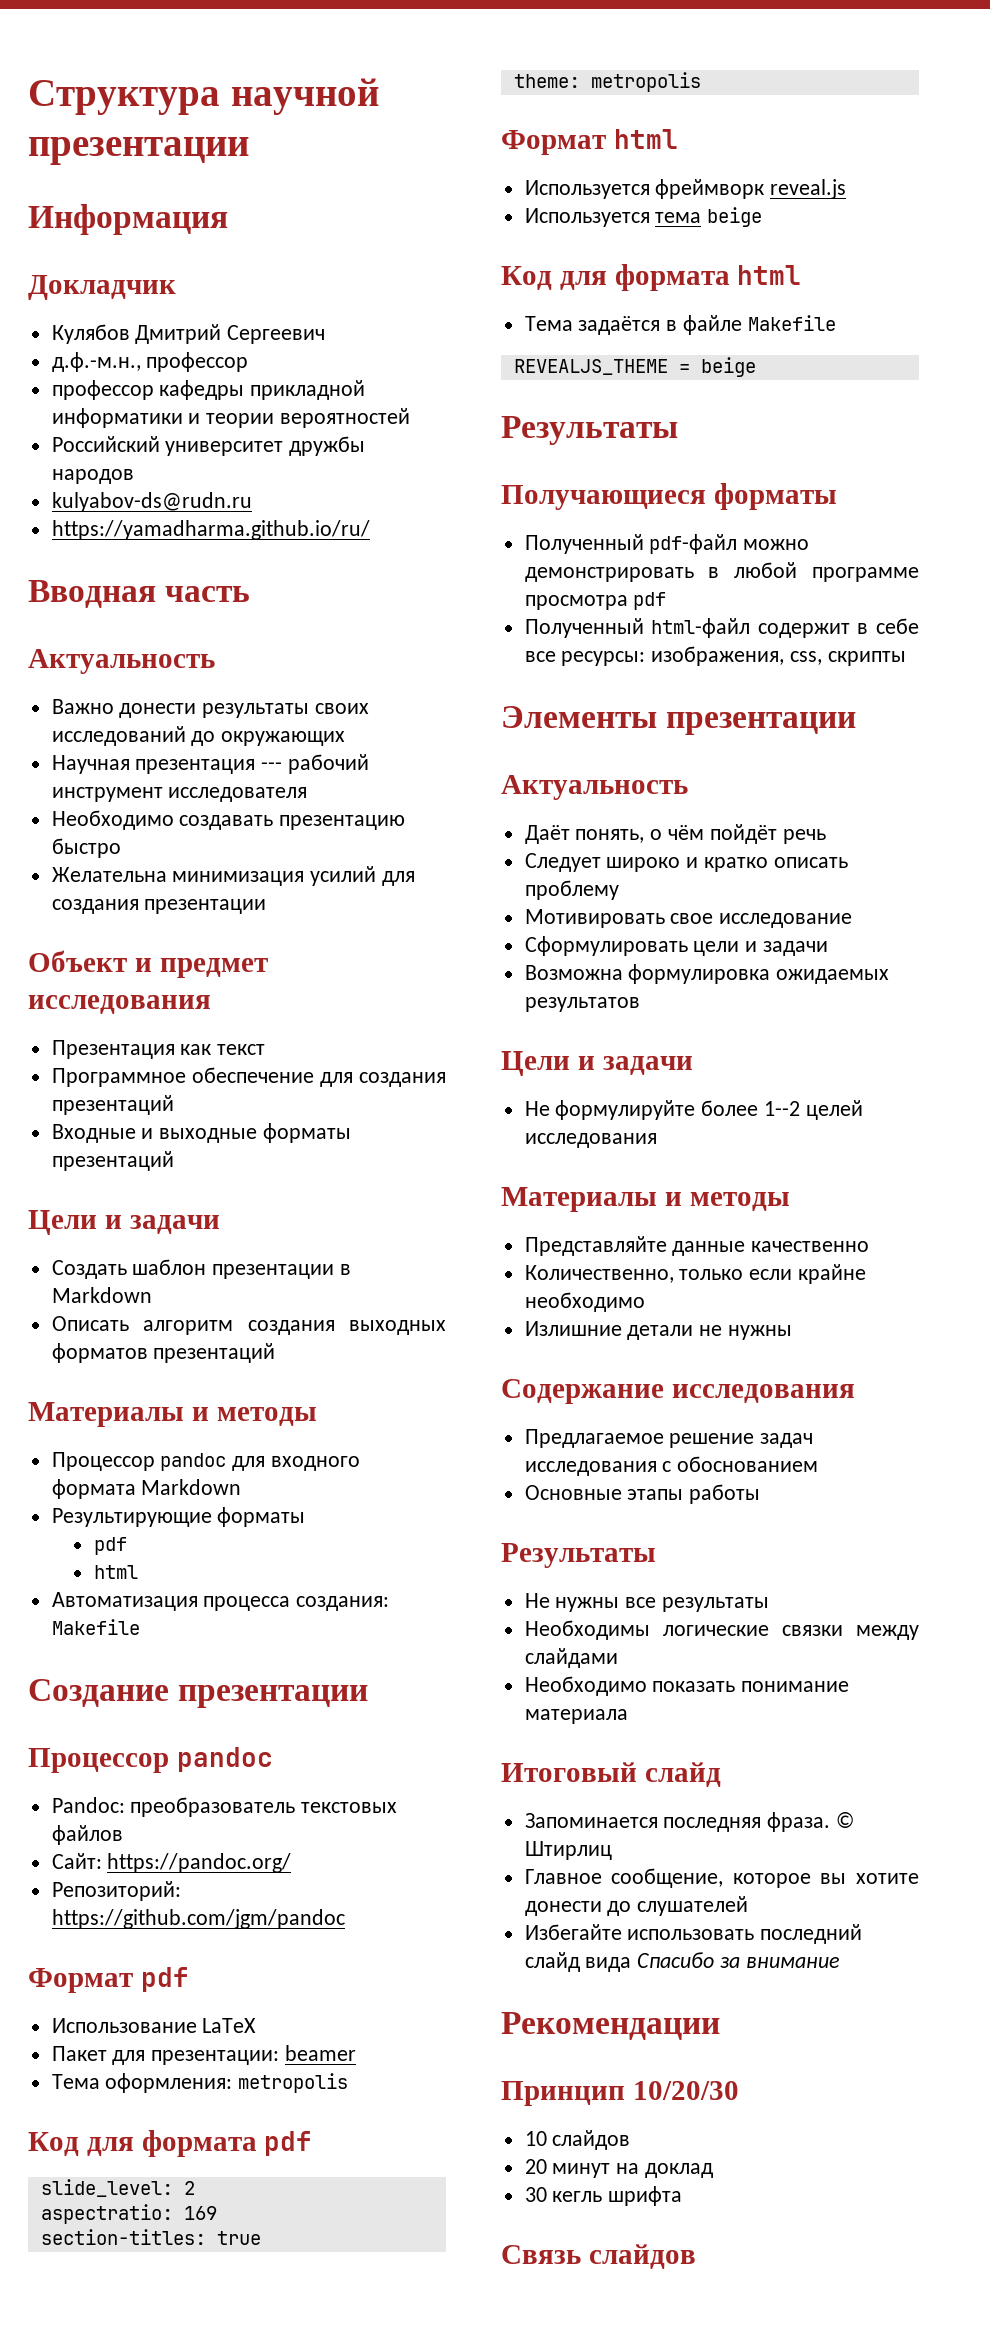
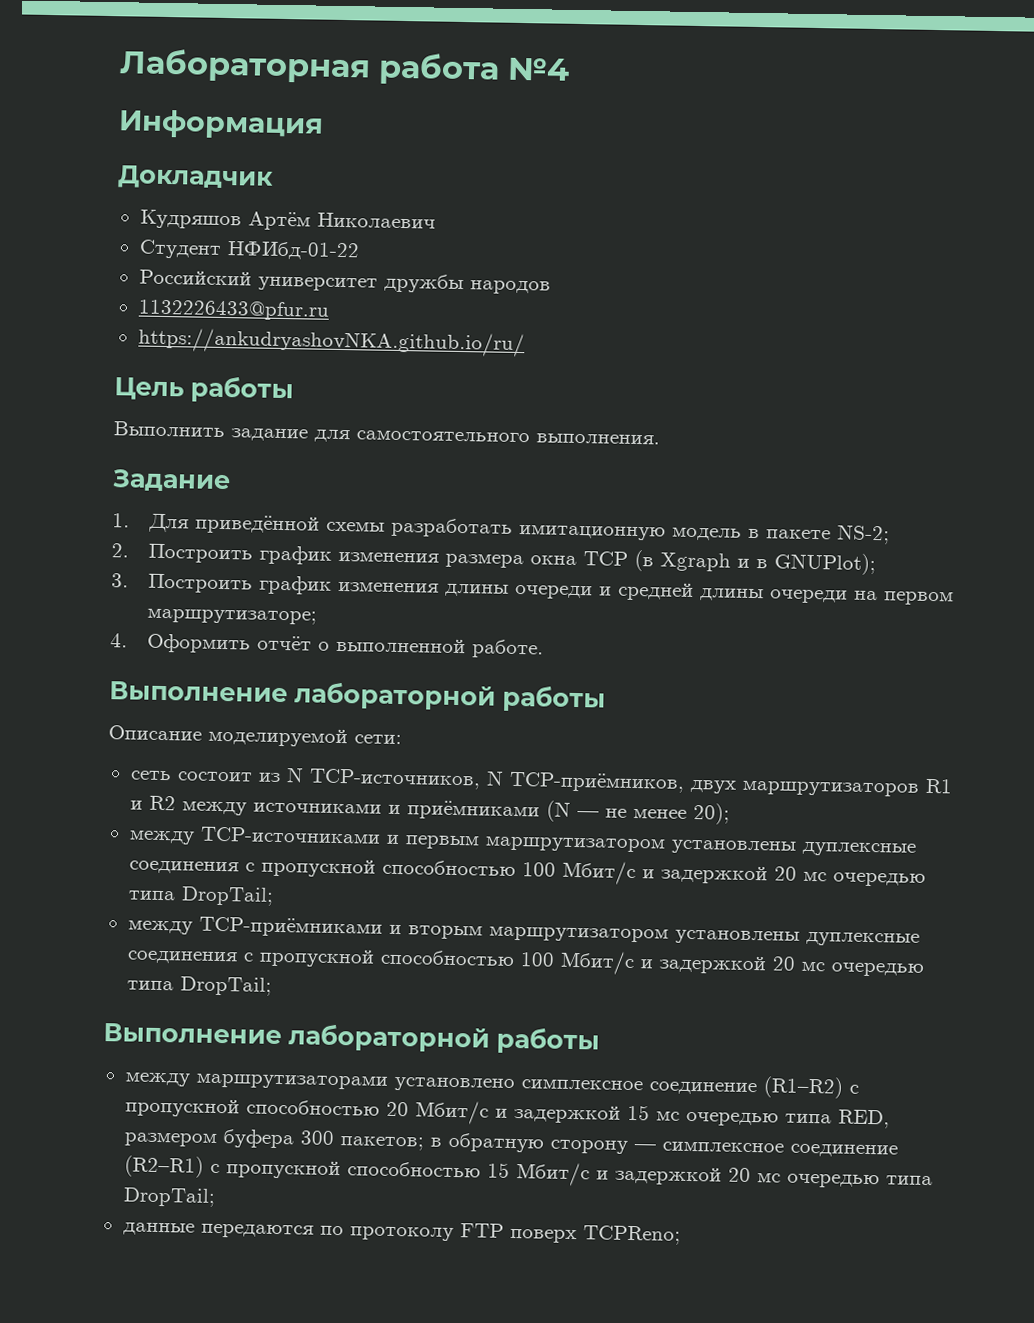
- Структура научной презентации
+ Лабораторная работа №4
- Кулябов Дмитрий Сергеевич
- д.ф.-м.н., профессор
- профессор кафедры прикладной информатики и теории вероятностей
+ Кудряшов Артём Николаевич
+ Студент НФИбд-01-22
  Российский университет дружбы народов
- kulyabov-ds@rudn.ru
- https://yamadharma.github.io/ru/
- Вводная часть
- Актуальность
- Важно донести результаты своих исследований до окружающих
- Научная презентация --- рабочий инструмент исследователя
- Необходимо создавать презентацию быстро
- Желательна минимизация усилий для создания презентации
- Объект и предмет исследования
- Презентация как текст
- Программное обеспечение для создания презентаций
- Входные и выходные форматы презентаций
- Цели и задачи
- Создать шаблон презентации в Markdown
- Описать алгоритм создания выходных форматов презентаций
- Материалы и методы
- Процессор pandoc для входного формата Markdown
- Результирующие форматы
- pdf
- html
- Автоматизация процесса создания: Makefile
- Создание презентации
- Процессор pandoc
- Pandoc: преобразователь текстовых файлов
- Сайт: https://pandoc.org/
- Репозиторий: https://github.com/jgm/pandoc
- Формат pdf
- Использование LaTeX
- Пакет для презентации: beamer
- Тема оформления: metropolis
- Код для формата pdf
- slide_level: 2
- aspectratio: 169
- section-titles: true
- theme: metropolis
- Формат html
- Используется фреймворк reveal.js
- Используется тема beige
- Код для формата html
- Тема задаётся в файле Makefile
- REVEALJS_THEME = beige
- Результаты
- Получающиеся форматы
- Полученный pdf-файл можно демонстрировать в любой программе просмотра pdf
- Полученный html-файл содержит в себе все ресурсы: изображения, css, скрипты
- Элементы презентации
- Актуальность
- Даёт понять, о чём пойдёт речь
- Следует широко и кратко описать проблему
- Мотивировать свое исследование
- Сформулировать цели и задачи
- Возможна формулировка ожидаемых результатов
- Цели и задачи
- Не формулируйте более 1--2 целей исследования
- Материалы и методы
- Представляйте данные качественно
- Количественно, только если крайне необходимо
- Излишние детали не нужны
- Содержание исследования
- Предлагаемое решение задач исследования с обоснованием
- Основные этапы работы
- Результаты
- Не нужны все результаты
- Необходимы логические связки между слайдами
- Необходимо показать понимание материала
- Итоговый слайд
- Запоминается последняя фраза. © Штирлиц
- Главное сообщение, которое вы хотите донести до слушателей
- Избегайте использовать последний слайд вида Спасибо за внимание
- Рекомендации
- Принцип 10/20/30
- 10 слайдов
- 20 минут на доклад
- 30 кегль шрифта
- Связь слайдов
+ 1132226433@pfur.ru
+ https://ankudryashovNKA.github.io/ru/
+ Цель работы
+ Выполнить задание для самостоятельного выполнения.
+ Задание
+ 1. Для приведённой схемы разработать имитационную модель в пакете NS-2;
+ 2. Построить график изменения размера окна TCP (в Xgraph и в GNUPlot);
+ 3. Построить график изменения длины очереди и средней длины очереди на первом маршрутизаторе;
+ 4. Оформить отчёт о выполненной работе.
+ Выполнение лабораторной работы
+ Описание моделируемой сети:
+ сеть состоит из N TCP-источников, N TCP-приёмников, двух маршрутизаторов R1 и R2 между источниками и приёмниками (N — не менее 20);
+ между TCP-источниками и первым маршрутизатором установлены дуплексные соединения с пропускной способностью 100 Мбит/с и задержкой 20 мс очередью типа DropTail;
+ между TCP-приёмниками и вторым маршрутизатором установлены дуплексные соединения с пропускной способностью 100 Мбит/с и задержкой 20 мс очередью типа DropTail;
+ Выполнение лабораторной работы
+ между маршрутизаторами установлено симплексное соединение (R1–R2) с пропускной способностью 20 Мбит/с и задержкой 15 мс очередью типа RED, размером буфера 300 пакетов; в обратную сторону — симплексное соединение (R2–R1) с пропускной способностью 15 Мбит/с и задержкой 20 мс очередью типа DropTail;
+ данные передаются по протоколу FTP поверх TCPReno;

